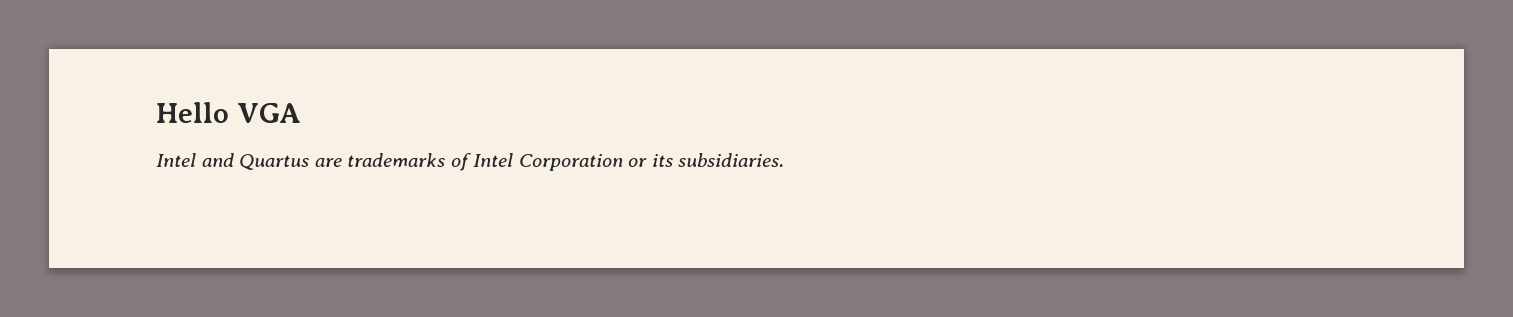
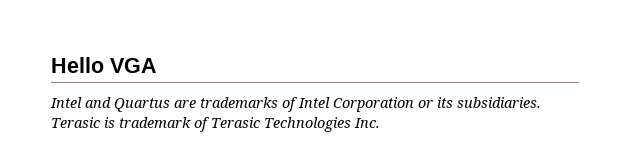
+ Terasic is trademark of Terasic Technologies Inc.

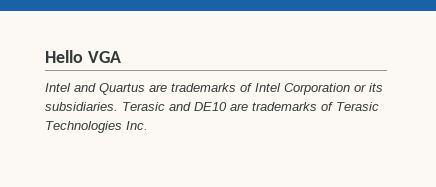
- Terasic is trademark of Terasic Technologies Inc.
+ Terasic and DE10 are trademarks of Terasic Technologies Inc.

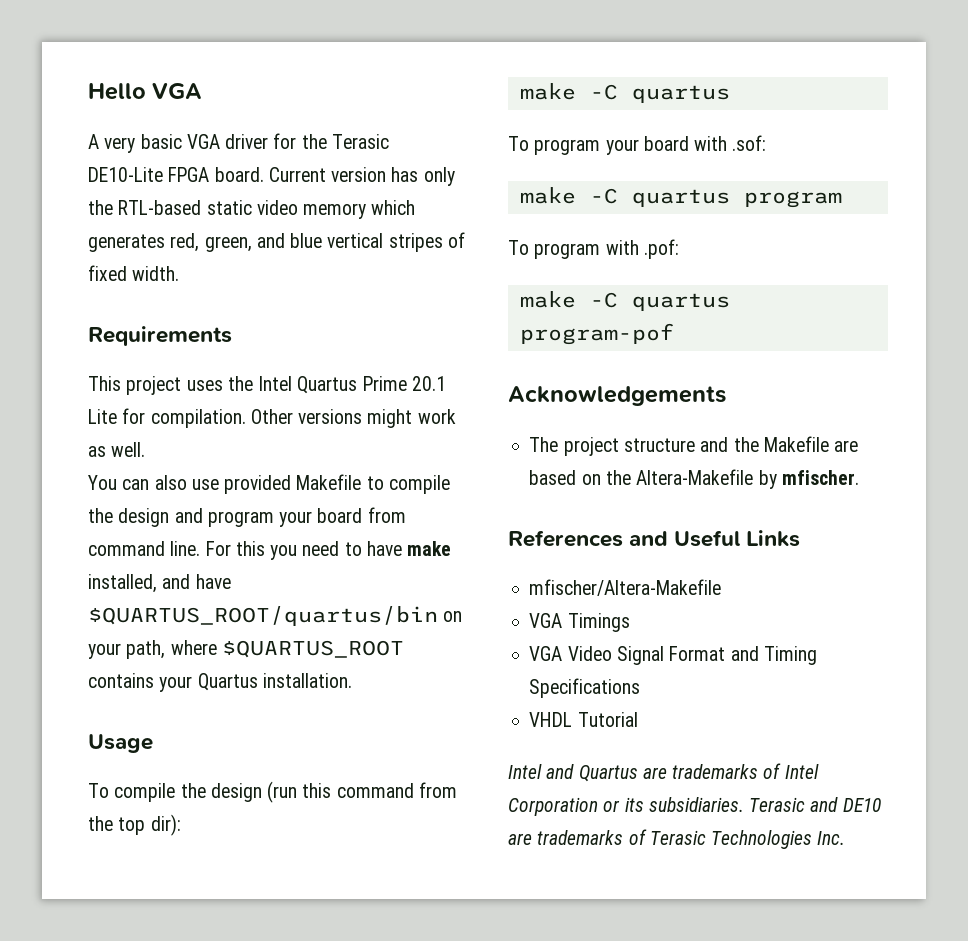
+ A very basic VGA driver for the Terasic DE10-Lite FPGA board. Current version has only the RTL-based static video memory which generates red, green, and blue vertical stripes of fixed width.
+ Requirements
+ This project uses the Intel Quartus Prime 20.1 Lite for compilation. Other versions might work as well.
+ You can also use provided Makefile to compile the design and program your board from command line. For this you need to have make installed, and have $QUARTUS_ROOT/quartus/bin on your path, where $QUARTUS_ROOT contains your Quartus installation.
+ Usage
+ To compile the design (run this command from the top dir):
+ make -C quartus
+ To program your board with .sof:
+ make -C quartus program
+ To program with .pof:
+ make -C quartus program-pof
+ Acknowledgements
+ The project structure and the Makefile are based on the Altera-Makefile by mfischer.
+ References and Useful Links
+ mfischer/Altera-Makefile
+ VGA Timings
+ VGA Video Signal Format and Timing Specifications
+ VHDL Tutorial

